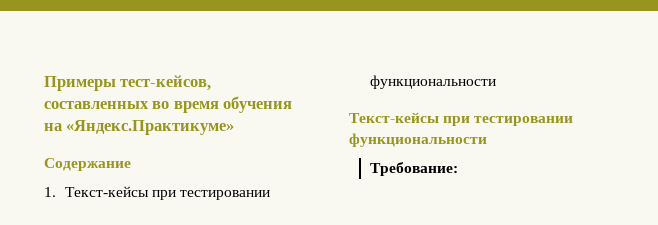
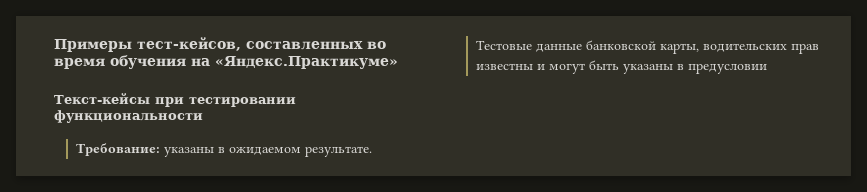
- Содержание
- 1. Текст-кейсы при тестировании функциональности
- Требование:
+ Требование: указаны в ожидаемом результате. Тестовые данные банковской карты, водительских прав известны и могут быть указаны в предусловии

